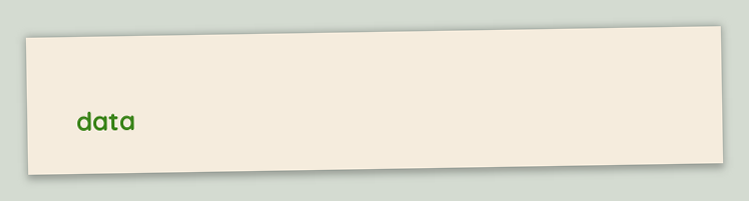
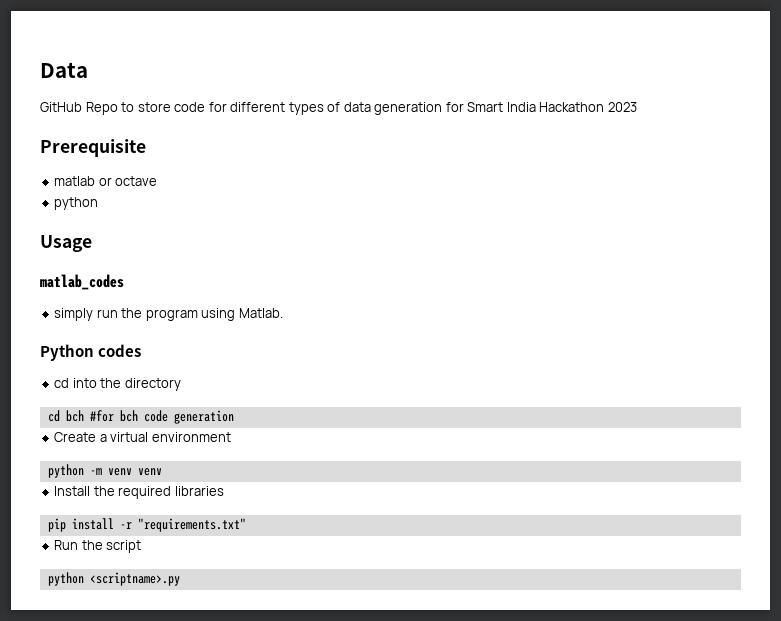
- data
+ Data
+ GitHub Repo to store code for different types of data generation for Smart India Hackathon 2023
+ Prerequisite
+ matlab or octave
+ python
+ Usage
+ matlab_codes
+ simply run the program using Matlab.
+ Python codes
+ cd into the directory
+ cd bch #for bch code generation
+ Create a virtual environment
+ python -m venv venv
+ Install the required libraries
+ pip install -r "requirements.txt"
+ Run the script
+ python <scriptname>.py

